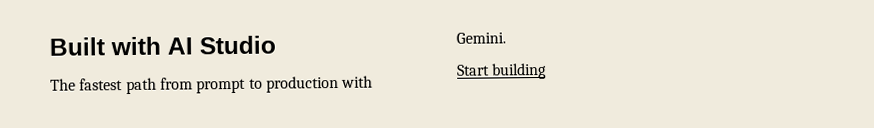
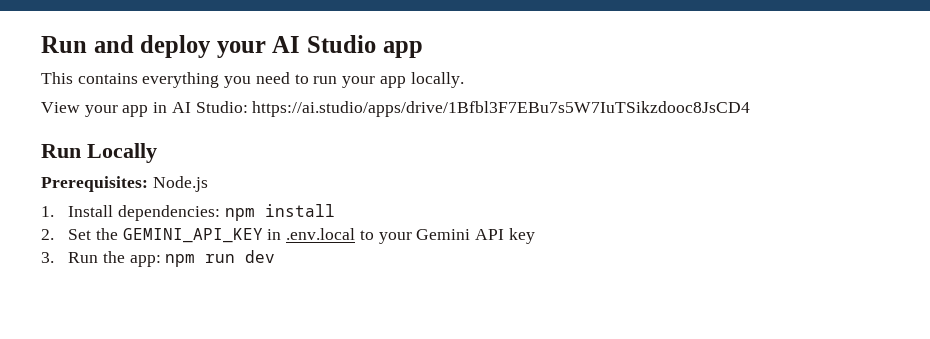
- Built with AI Studio
- The fastest path from prompt to production with Gemini.
- Start building
+ Run and deploy your AI Studio app
+ This contains everything you need to run your app locally.
+ View your app in AI Studio: https://ai.studio/apps/drive/1Bfbl3F7EBu7s5W7IuTSikzdooc8JsCD4
+ Run Locally
+ Prerequisites: Node.js
+ 1. Install dependencies: npm install
+ 2. Set the GEMINI_API_KEY in .env.local to your Gemini API key
+ 3. Run the app: npm run dev

